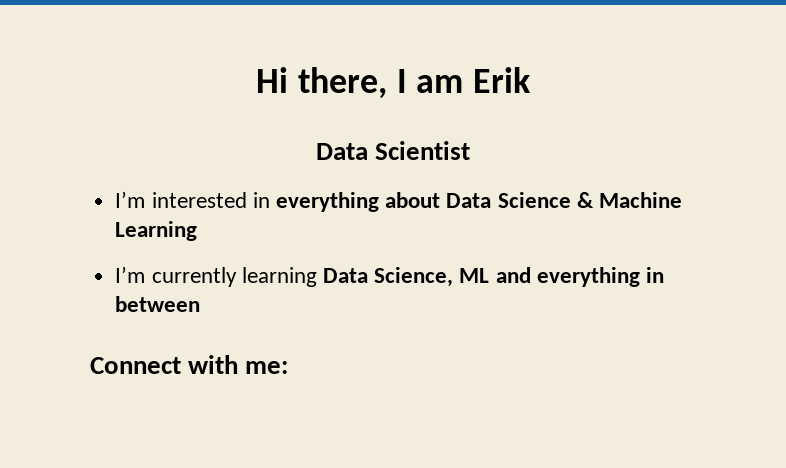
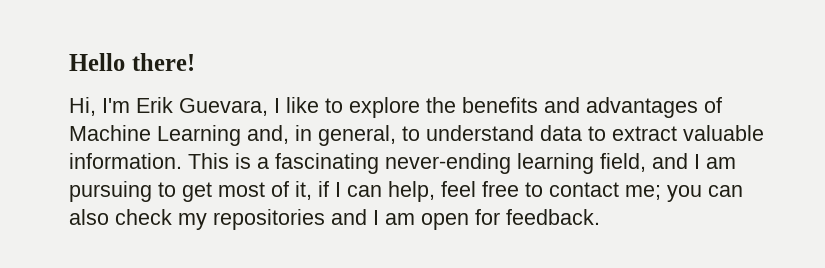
- Hi there, I am Erik
- Data Scientist
- I’m interested in everything about Data Science & Machine Learning
- I’m currently learning Data Science, ML and everything in between
- Connect with me:
+ Hello there!
+ Hi, I'm Erik Guevara, I like to explore the benefits and advantages of Machine Learning and, in general, to understand data to extract valuable information. This is a fascinating never-ending learning field, and I am pursuing to get most of it, if I can help, feel free to contact me; you can also check my repositories and I am open for feedback.

